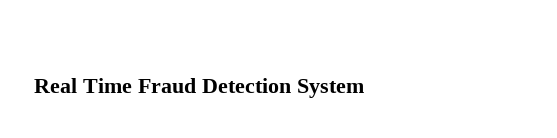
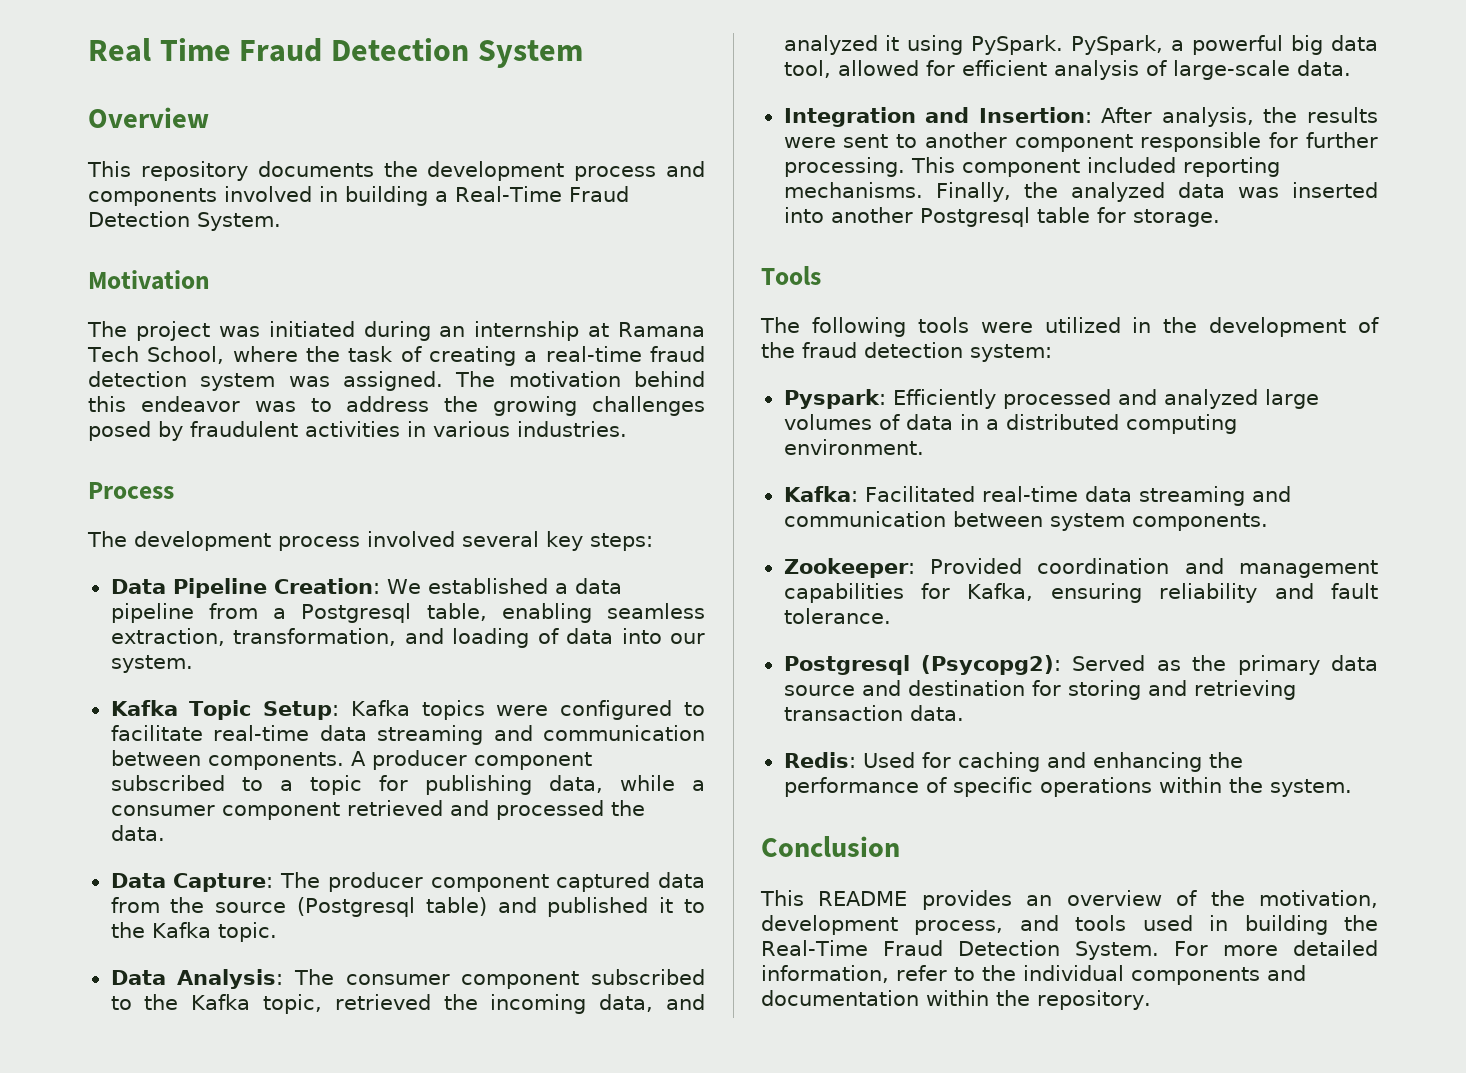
+ Overview
+ This repository documents the development process and components involved in building a Real-Time Fraud Detection System.
+ Motivation
+ The project was initiated during an internship at Ramana Tech School, where the task of creating a real-time fraud detection system was assigned. The motivation behind this endeavor was to address the growing challenges posed by fraudulent activities in various industries.
+ Process
+ The development process involved several key steps:
+ Data Pipeline Creation: We established a data pipeline from a Postgresql table, enabling seamless extraction, transformation, and loading of data into our system.
+ Kafka Topic Setup: Kafka topics were configured to facilitate real-time data streaming and communication between components. A producer component subscribed to a topic for publishing data, while a consumer component retrieved and processed the data.
+ Data Capture: The producer component captured data from the source (Postgresql table) and published it to the Kafka topic.
+ Data Analysis: The consumer component subscribed to the Kafka topic, retrieved the incoming data, and analyzed it using PySpark. PySpark, a powerful big data tool, allowed for efficient analysis of large-scale data.
+ Integration and Insertion: After analysis, the results were sent to another component responsible for further processing. This component included reporting mechanisms. Finally, the analyzed data was inserted into another Postgresql table for storage.
+ Tools
+ The following tools were utilized in the development of the fraud detection system:
+ Pyspark: Efficiently processed and analyzed large volumes of data in a distributed computing environment.
+ Kafka: Facilitated real-time data streaming and communication between system components.
+ Zookeeper: Provided coordination and management capabilities for Kafka, ensuring reliability and fault tolerance.
+ Postgresql (Psycopg2): Served as the primary data source and destination for storing and retrieving transaction data.
+ Redis: Used for caching and enhancing the performance of specific operations within the system.
+ Conclusion
+ This README provides an overview of the motivation, development process, and tools used in building the Real-Time Fraud Detection System. For more detailed information, refer to the individual components and documentation within the repository.

